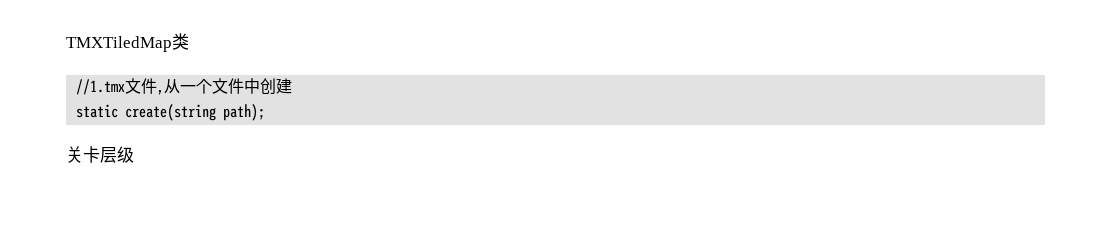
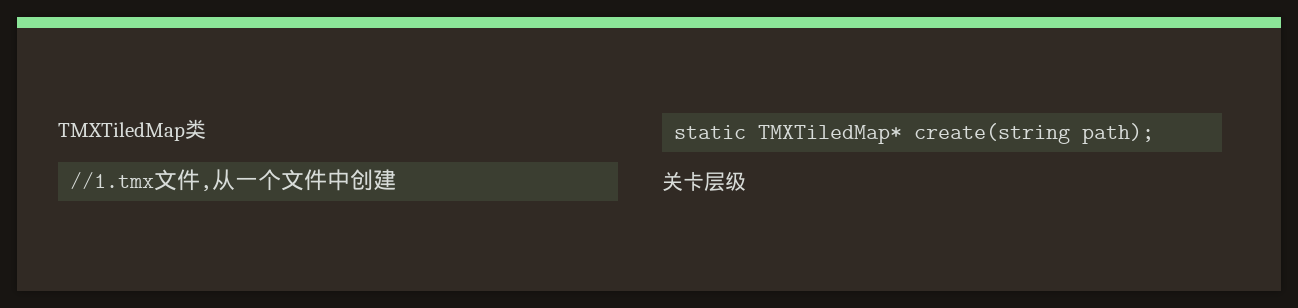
- static create(string path);
+ static TMXTiledMap* create(string path);

